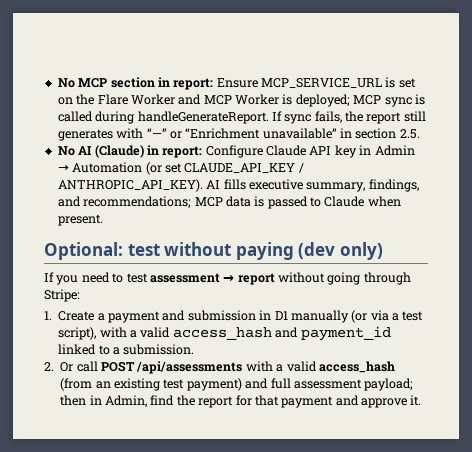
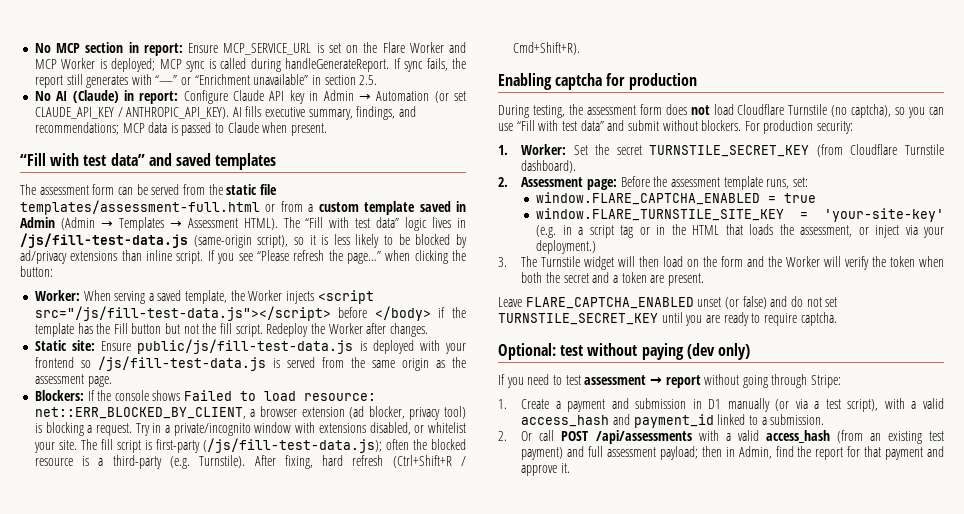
+ “Fill with test data” and saved templates
+ The assessment form can be served from the static file templates/assessment-full.html or from a custom template saved in Admin (Admin → Templates → Assessment HTML). The “Fill with test data” logic lives in /js/fill-test-data.js (same-origin script), so it is less likely to be blocked by ad/privacy extensions than inline script. If you see “Please refresh the page…” when clicking the button:
+ Worker: When serving a saved template, the Worker injects <script src="/js/fill-test-data.js"></script> before </body> if the template has the Fill button but not the fill script. Redeploy the Worker after changes.
+ Static site: Ensure public/js/fill-test-data.js is deployed with your frontend so /js/fill-test-data.js is served from the same origin as the assessment page.
+ Blockers: If the console shows Failed to load resource: net::ERR_BLOCKED_BY_CLIENT, a browser extension (ad blocker, privacy tool) is blocking a request. Try in a private/incognito window with extensions disabled, or whitelist your site. The fill script is first-party (/js/fill-test-data.js); often the blocked resource is a third-party (e.g. Turnstile). After fixing, hard refresh (Ctrl+Shift+R / Cmd+Shift+R).
+ Enabling captcha for production
+ During testing, the assessment form does not load Cloudflare Turnstile (no captcha), so you can use “Fill with test data” and submit without blockers. For production security:
+ 1. Worker: Set the secret TURNSTILE_SECRET_KEY (from Cloudflare Turnstile dashboard).
+ 2. Assessment page: Before the assessment template runs, set:
+ window.FLARE_CAPTCHA_ENABLED = true
+ window.FLARE_TURNSTILE_SITE_KEY = 'your-site-key' (e.g. in a script tag or in the HTML that loads the assessment, or inject via your deployment.)
+ 3. The Turnstile widget will then load on the form and the Worker will verify the token when both the secret and a token are present.
+ Leave FLARE_CAPTCHA_ENABLED unset (or false) and do not set TURNSTILE_SECRET_KEY until you are ready to require captcha.

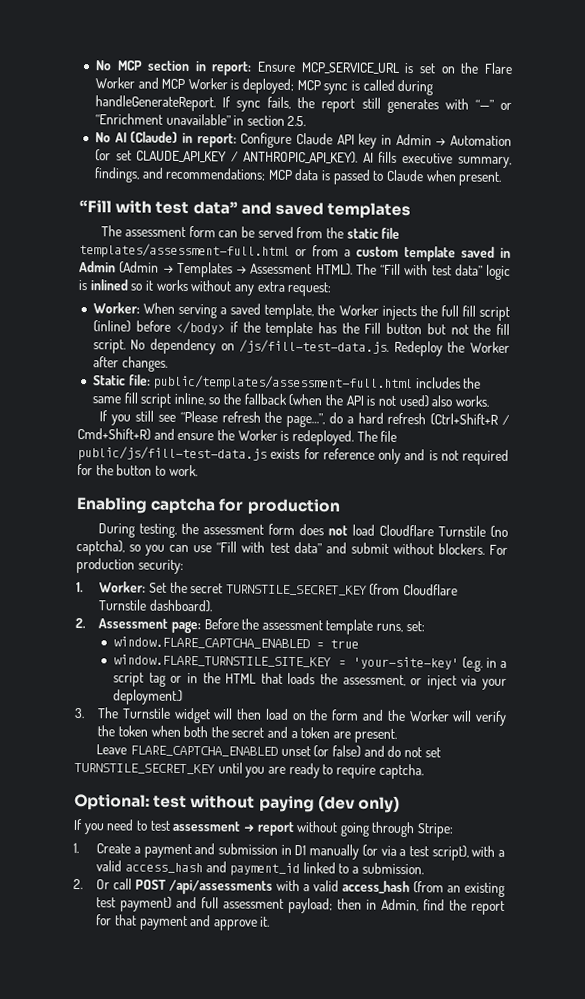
- The “Fill with test data” logic lives in /js/fill-test-data.js (same-origin script), so it is less likely to be blocked by ad/privacy extensions than inline script. If you see “Please refresh the page…” when clicking the button:
+ The “Fill with test data” logic is inlined so it works without any extra request:
- Worker: When serving a saved template, the Worker injects <script src="/js/fill-test-data.js"></script> before </body> if the template has the Fill button but not the fill script.
+ Worker: When serving a saved template, the Worker injects the full fill script (inline) before </body> if the template has the Fill button but not the fill script.
- Redeploy the Worker after changes.
+ No dependency on /js/fill-test-data.js. Redeploy the Worker after changes.
- Static site: Ensure public/js/fill-test-data.js is deployed with your frontend so /js/fill-test-data.js is served from the same origin as the assessment page.
- Blockers: If the console shows Failed to load resource: net::ERR_BLOCKED_BY_CLIENT, a browser extension (ad blocker, privacy tool) is blocking a request. Try in a private/incognito window with extensions disabled, or whitelist your site. The fill script is first-party (/js/fill-test-data.js); often the blocked resource is a third-party (e.g. Turnstile). After fixing, hard refresh (Ctrl+Shift+R / Cmd+Shift+R).
+ Static file: public/templates/assessment-full.html includes the same fill script inline, so the fallback (when the API is not used) also works.
+ If you still see “Please refresh the page…”, do a hard refresh (Ctrl+Shift+R / Cmd+Shift+R) and ensure the Worker is redeployed. The file public/js/fill-test-data.js exists for reference only and is not required for the button to work.

